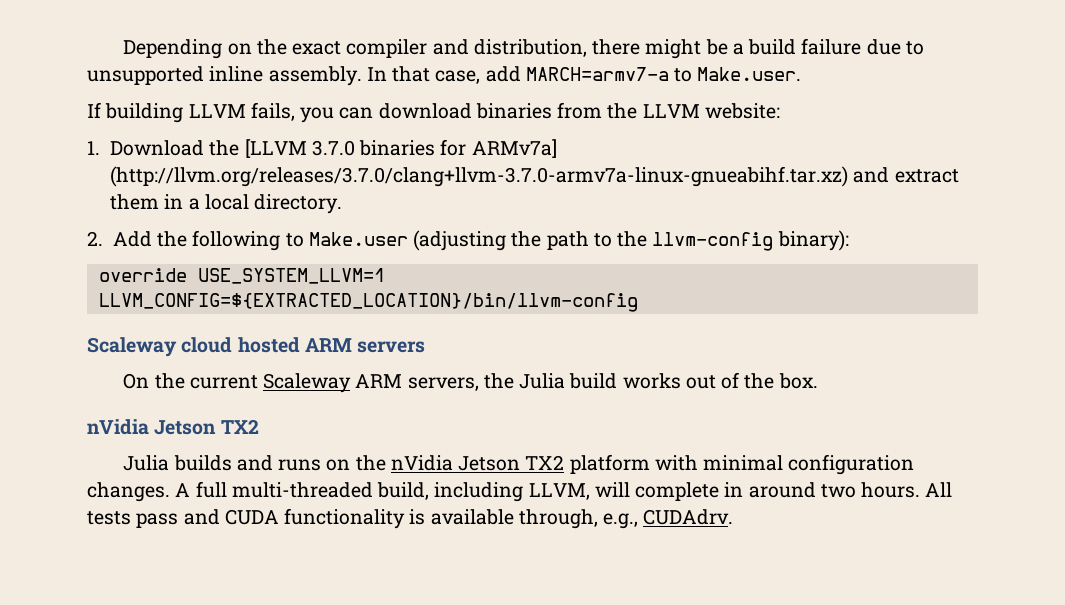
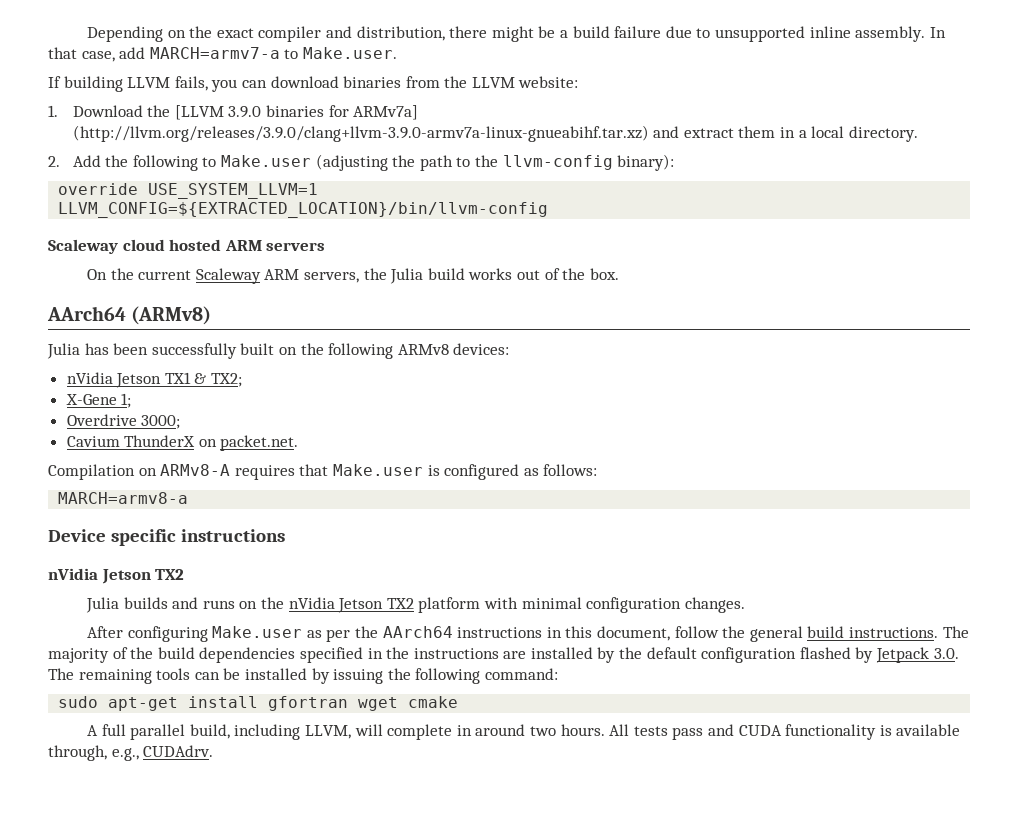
- 1. Download the [LLVM 3.7.0 binaries for ARMv7a] (http://llvm.org/releases/3.7.0/clang+llvm-3.7.0-armv7a-linux-gnueabihf.tar.xz) and extract them in a local directory.
+ 1. Download the [LLVM 3.9.0 binaries for ARMv7a] (http://llvm.org/releases/3.9.0/clang+llvm-3.9.0-armv7a-linux-gnueabihf.tar.xz) and extract them in a local directory.
+ AArch64 (ARMv8)
+ Julia has been successfully built on the following ARMv8 devices:
+ nVidia Jetson TX1 & TX2;
+ X-Gene 1;
+ Overdrive 3000;
+ Cavium ThunderX on packet.net.
+ Compilation on ARMv8-A requires that Make.user is configured as follows:
+ MARCH=armv8-a
+ Device specific instructions
- Julia builds and runs on the nVidia Jetson TX2 platform with minimal configuration changes. A full multi-threaded build, including LLVM, will complete in around two hours.
+ Julia builds and runs on the nVidia Jetson TX2 platform with minimal configuration changes.
+ After configuring Make.user as per the AArch64 instructions in this document, follow the general build instructions. The majority of the build dependencies specified in the instructions are installed by the default configuration flashed by Jetpack 3.0. The remaining tools can be installed by issuing the following command:
+ sudo apt-get install gfortran wget cmake
+ A full parallel build, including LLVM, will complete in around two hours.

